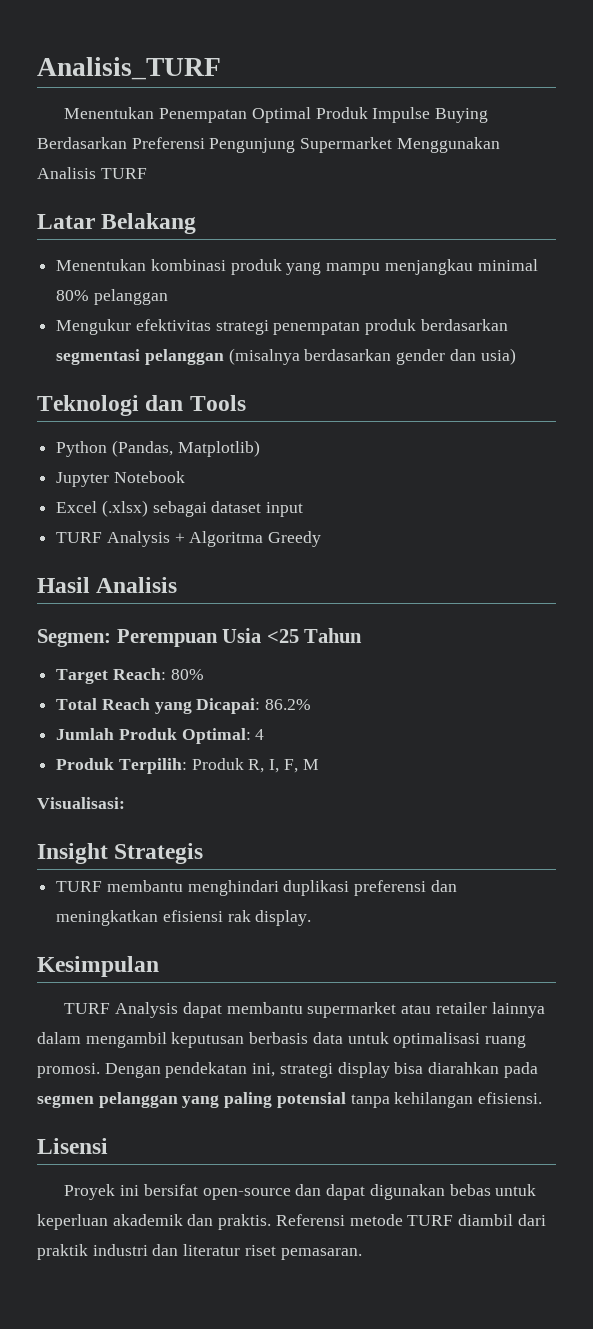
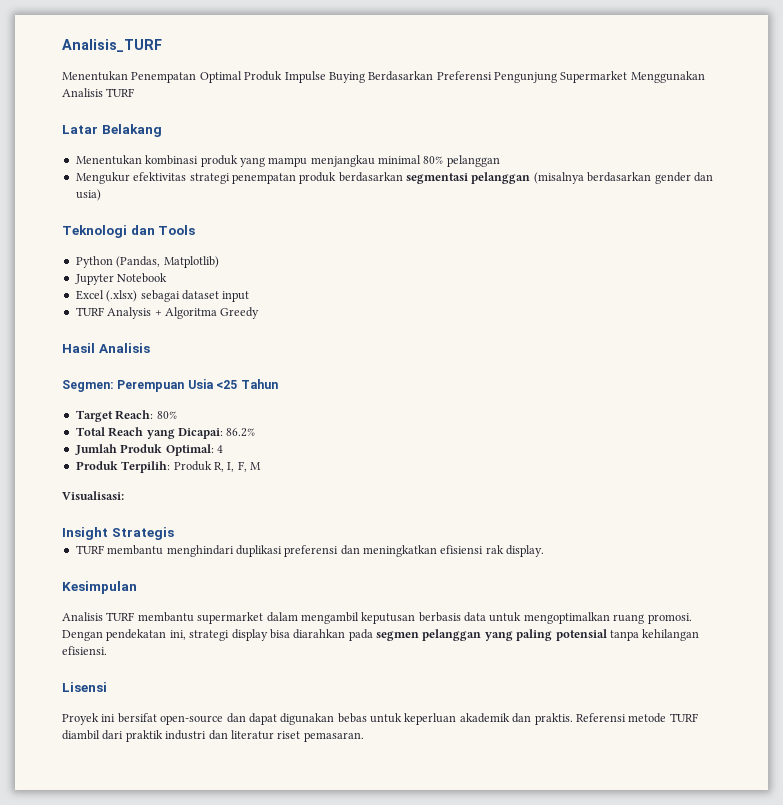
- TURF Analysis dapat membantu supermarket atau retailer lainnya dalam mengambil keputusan berbasis data untuk optimalisasi ruang promosi.
+ Analisis TURF membantu supermarket dalam mengambil keputusan berbasis data untuk mengoptimalkan ruang promosi.

